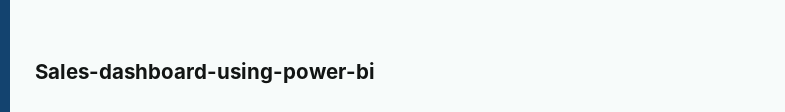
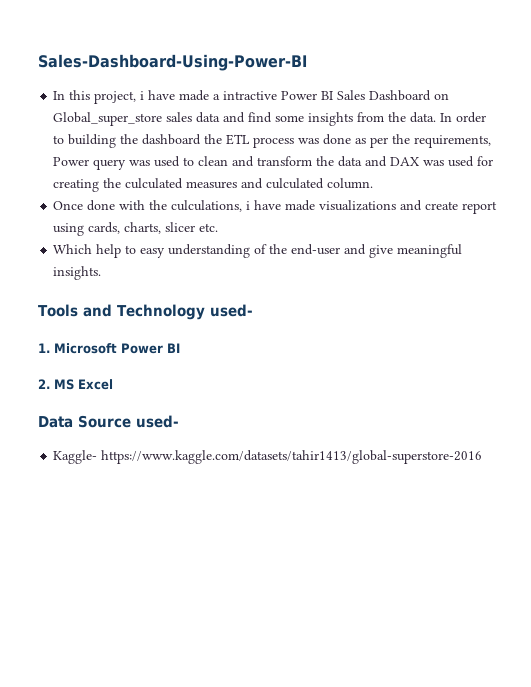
- Sales-dashboard-using-power-bi
+ Sales-Dashboard-Using-Power-BI
+ In this project, i have made a intractive Power BI Sales Dashboard on Global_super_store sales data and find some insights from the data. In order to building the dashboard the ETL process was done as per the requirements, Power query was used to clean and transform the data and DAX was used for creating the culculated measures and culculated column.
+ Once done with the culculations, i have made visualizations and create report using cards, charts, slicer etc.
+ Which help to easy understanding of the end-user and give meaningful insights.
+ Tools and Technology used-
+ 1. Microsoft Power BI
+ 2. MS Excel
+ Data Source used-
+ Kaggle- https://www.kaggle.com/datasets/tahir1413/global-superstore-2016

